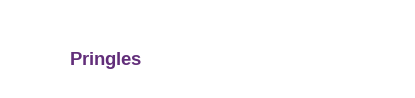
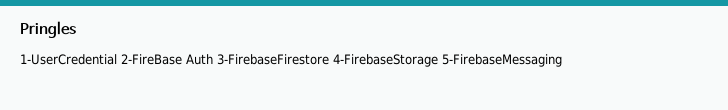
+ 1-UserCredential 2-FireBase Auth 3-FirebaseFirestore 4-FirebaseStorage 5-FirebaseMessaging

